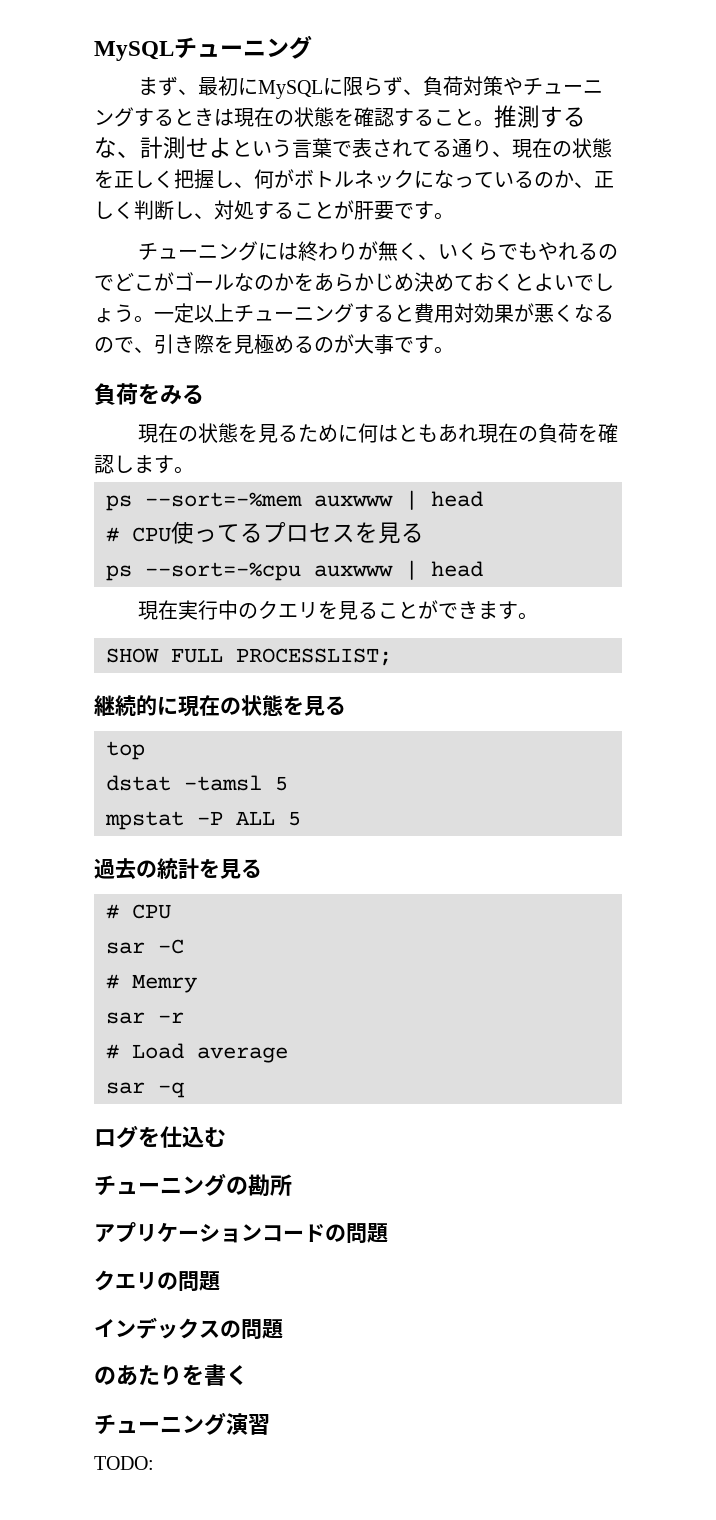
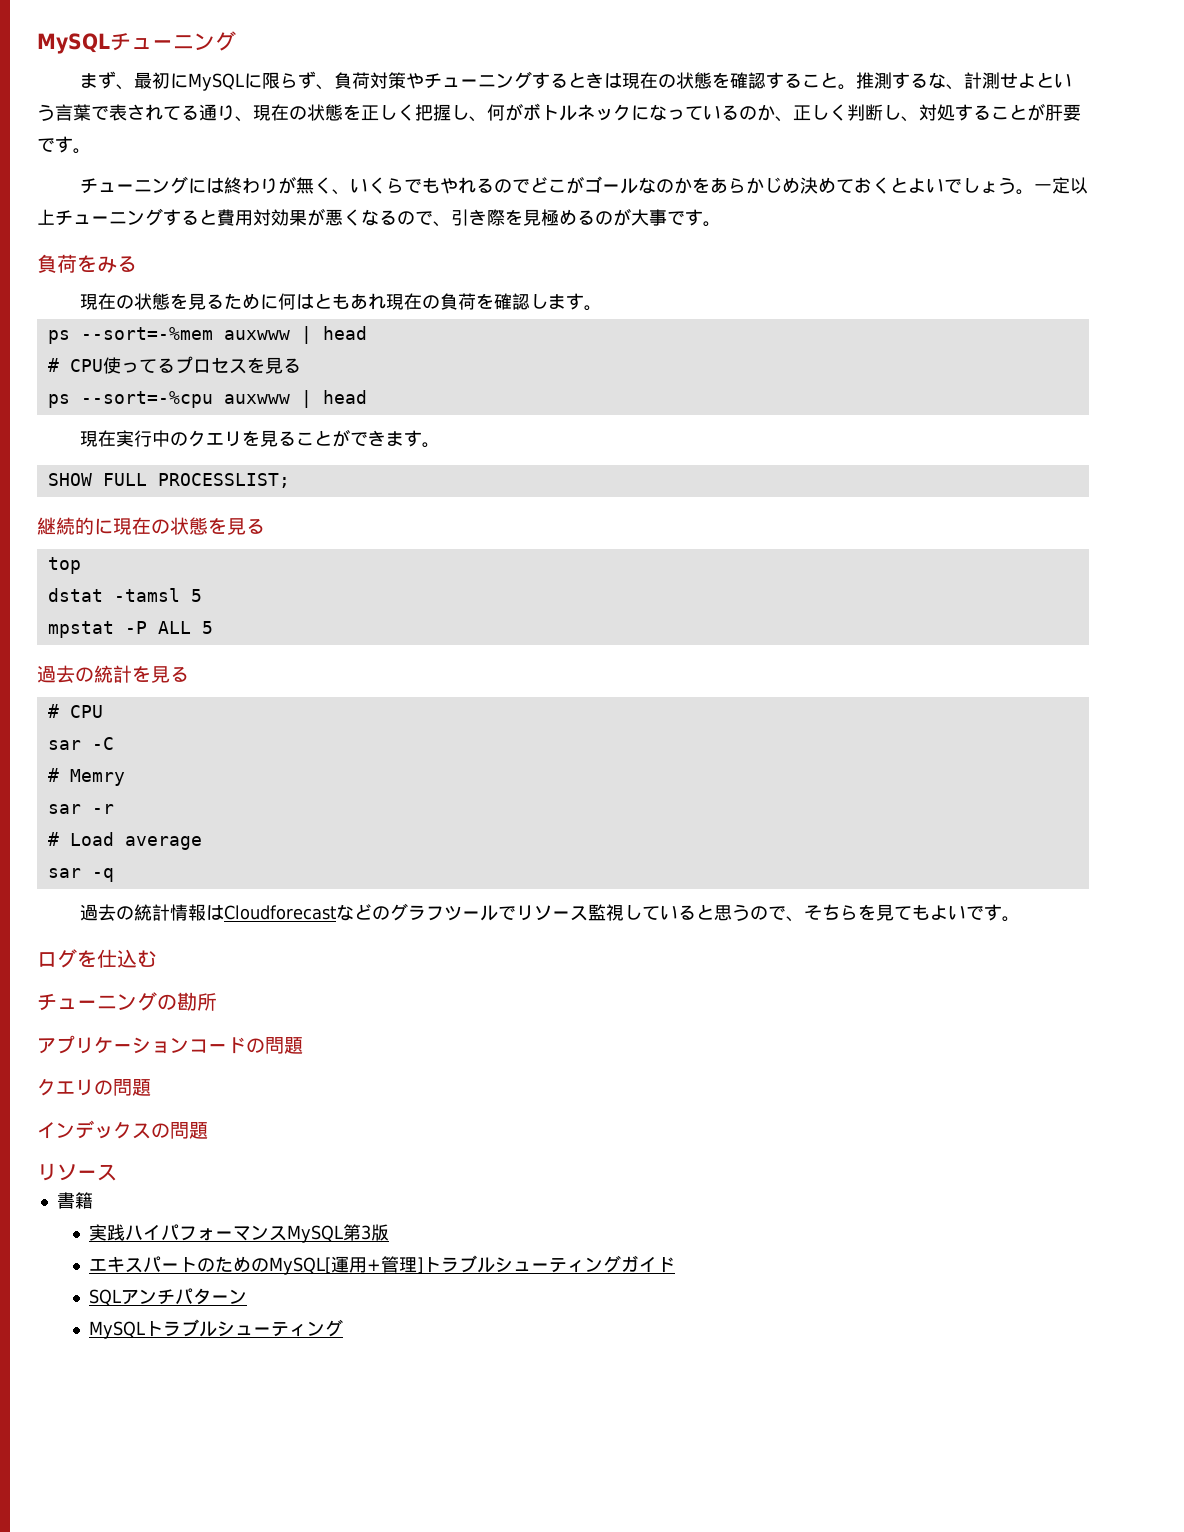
+ 過去の統計情報はCloudforecastなどのグラフツールでリソース監視していると思うので、そちらを見てもよいです。
  インデックスの問題
- のあたりを書く
- チューニング演習
- TODO:
+ リソース
+ 書籍
+ 実践ハイパフォーマンスMySQL第3版
+ エキスパートのためのMySQL[運用+管理]トラブルシューティングガイド
+ SQLアンチパターン
+ MySQLトラブルシューティング

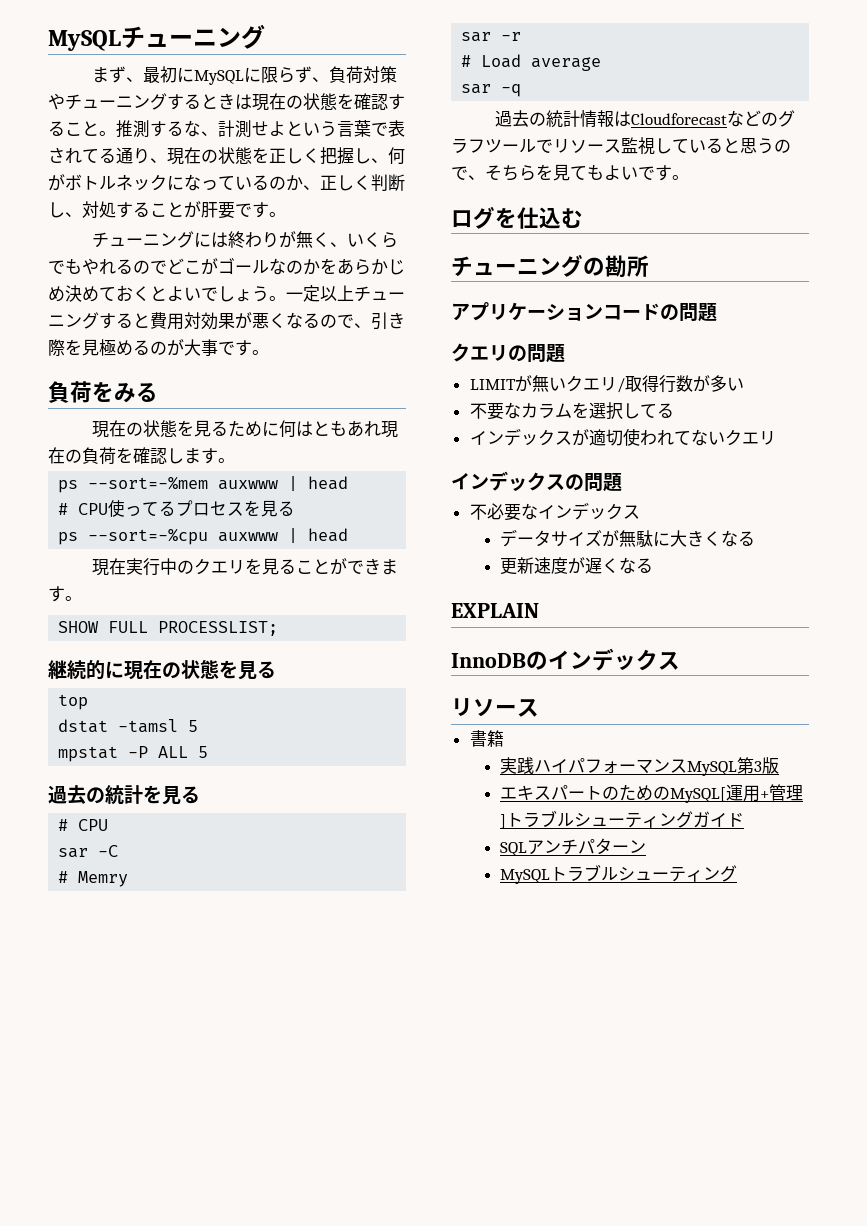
+ LIMITが無いクエリ/取得行数が多い
+ 不要なカラムを選択してる
+ インデックスが適切使われてないクエリ
+ 不必要なインデックス
+ データサイズが無駄に大きくなる
+ 更新速度が遅くなる
+ EXPLAIN
+ InnoDBのインデックス

